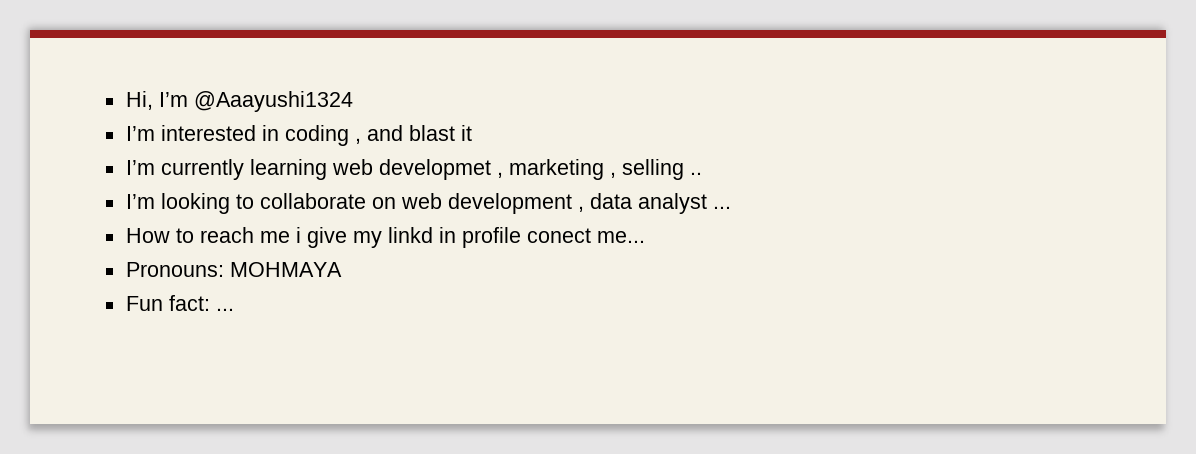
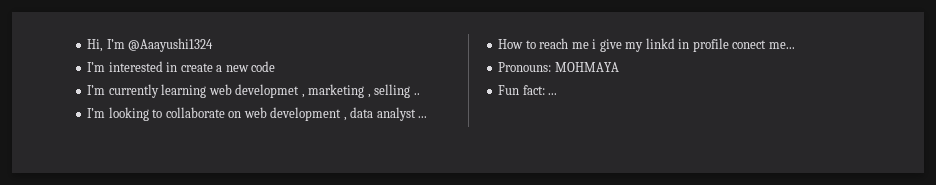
- I’m interested in coding , and blast it
+ I’m interested in create a new code

